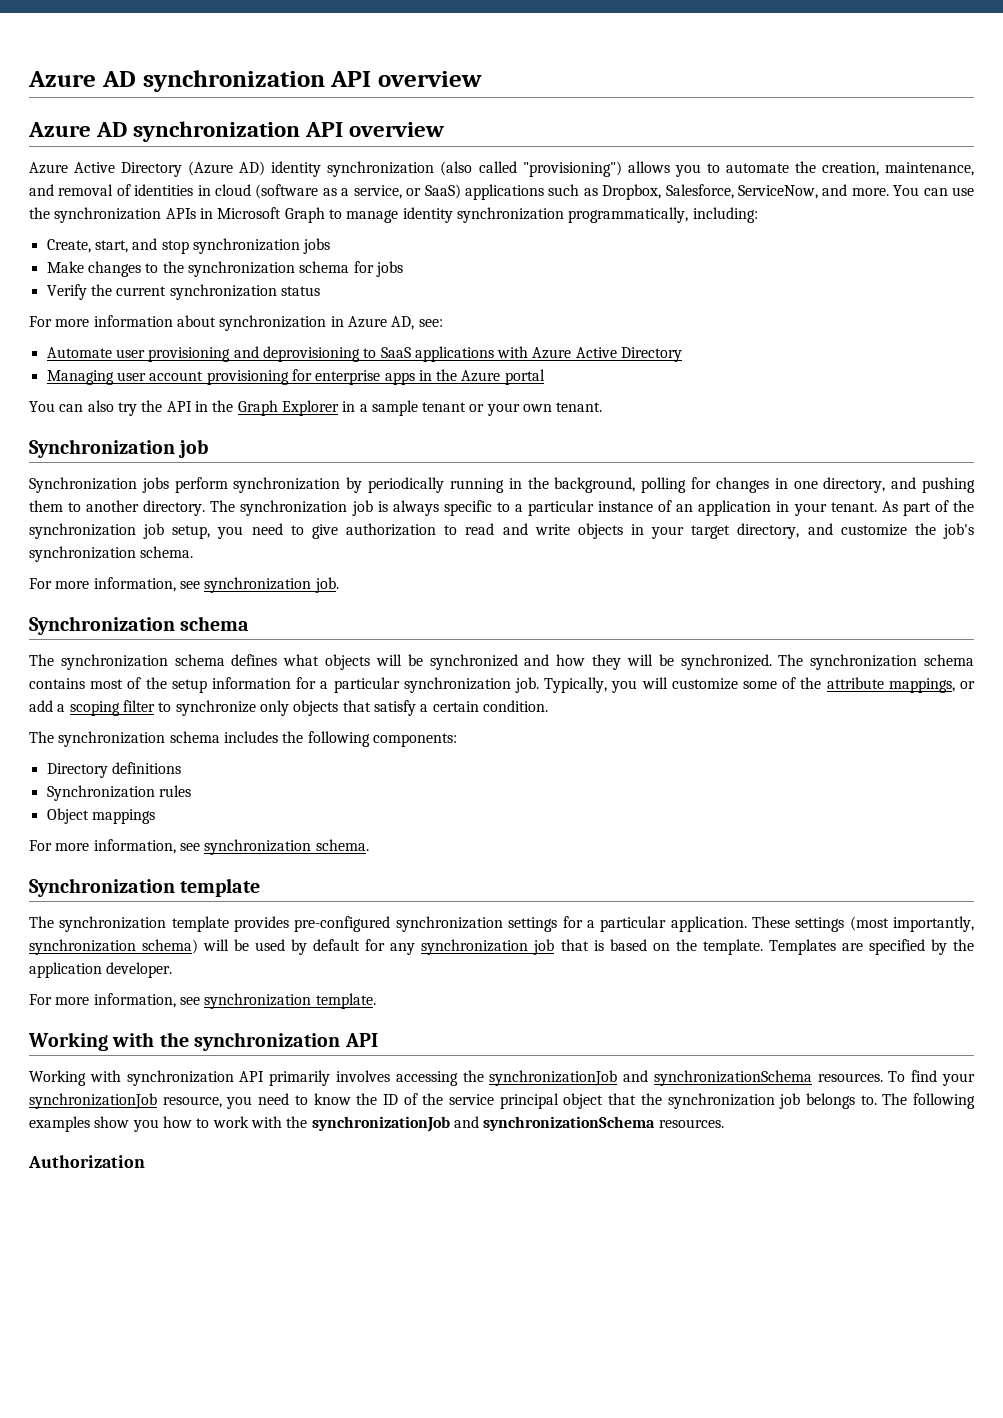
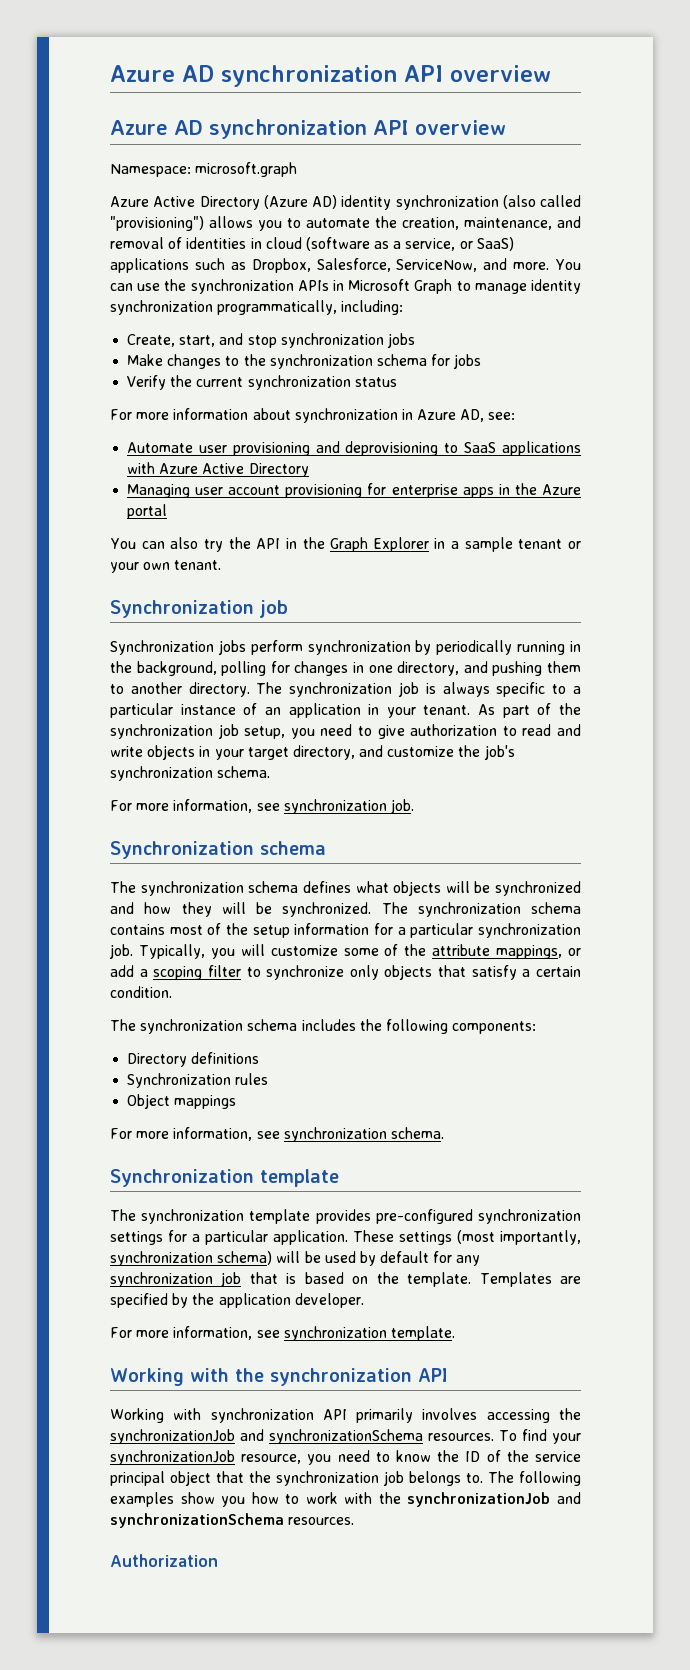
+ Namespace: microsoft.graph

